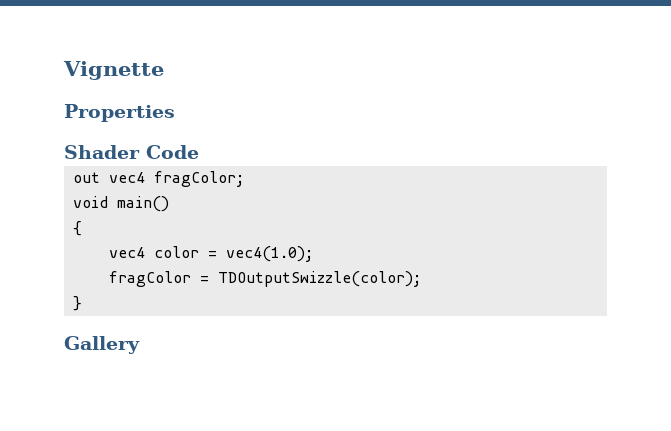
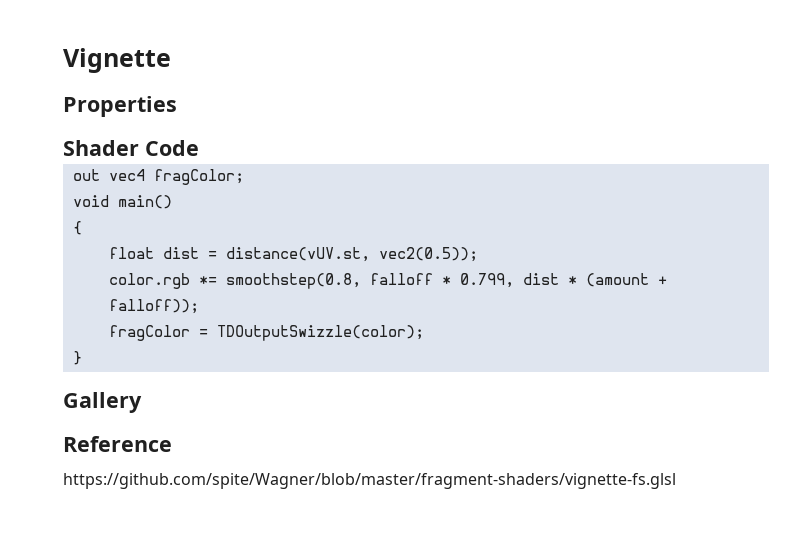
- vec4 color = vec4(1.0);
+ float dist = distance(vUV.st, vec2(0.5));
+ color.rgb *= smoothstep(0.8, falloff * 0.799, dist * (amount + falloff));
+ Reference
+ https://github.com/spite/Wagner/blob/master/fragment-shaders/vignette-fs.glsl

